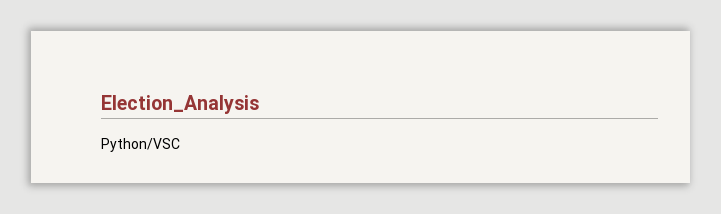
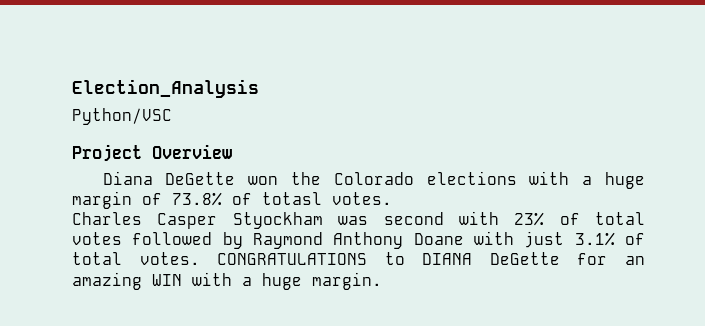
+ Project Overview
+ Diana DeGette won the Colorado elections with a huge margin of 73.8% of totasl votes.
+ Charles Casper Styockham was second with 23% of total votes followed by Raymond Anthony Doane with just 3.1% of total votes. CONGRATULATIONS to DIANA DeGette for an amazing WIN with a huge margin.

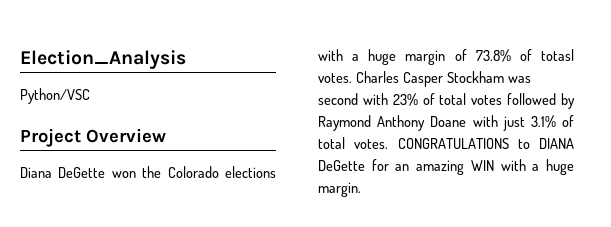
- Diana DeGette won the Colorado elections with a huge margin of 73.8% of totasl votes.
- Charles Casper Styockham was second with 23% of total votes followed by Raymond Anthony Doane with just 3.1% of total votes.
+ Diana DeGette won the Colorado elections with a huge margin of 73.8% of totasl votes. Charles Casper Stockham was second with 23% of total votes followed by Raymond Anthony Doane with just 3.1% of total votes.

